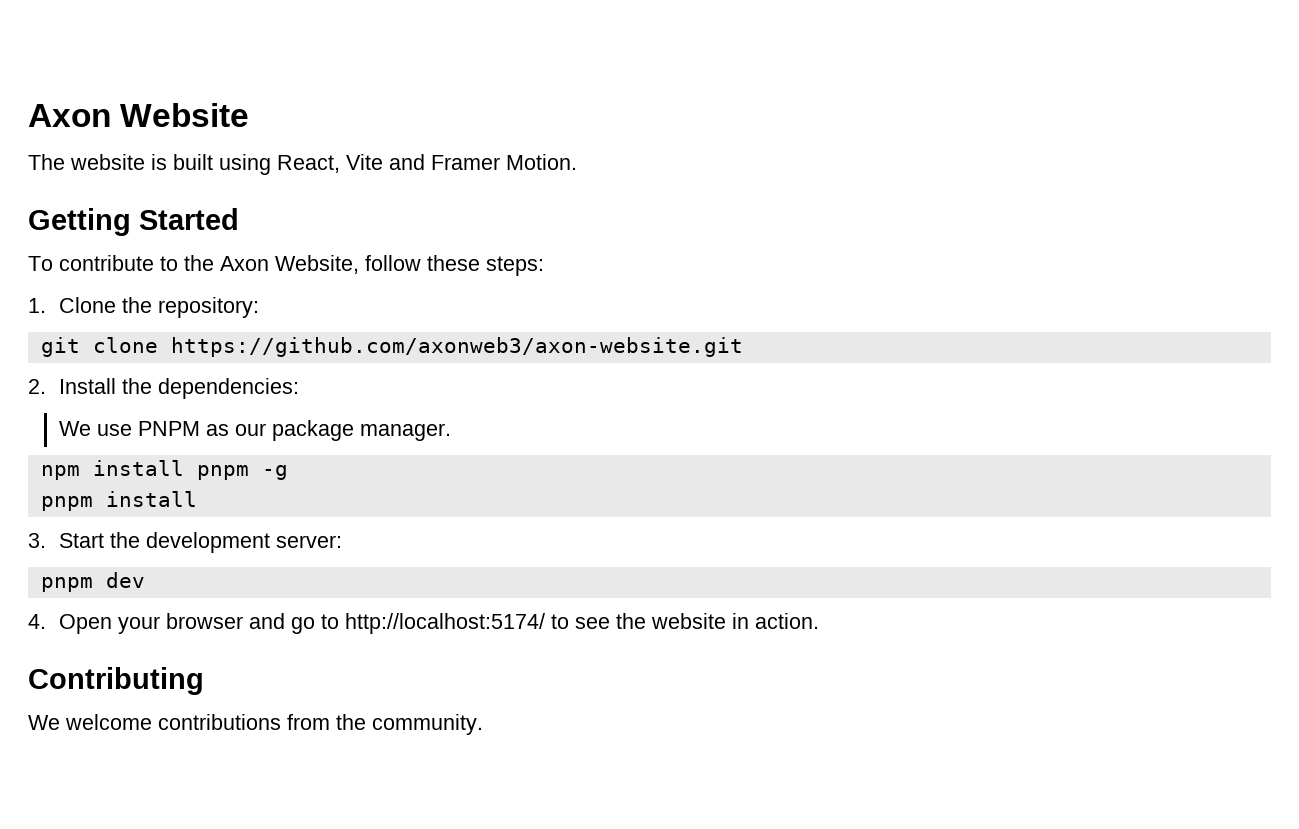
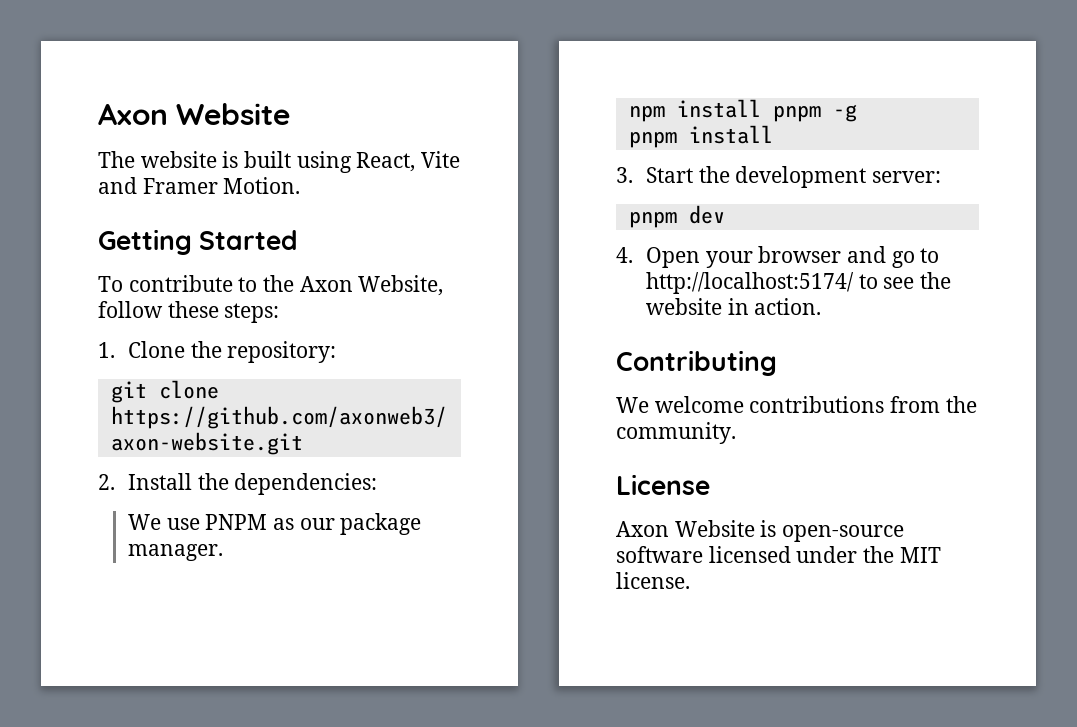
+ License
+ Axon Website is open-source software licensed under the MIT license.

